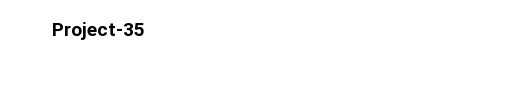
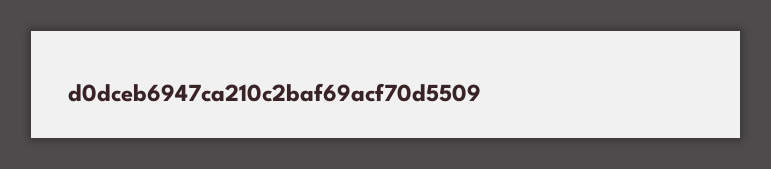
- Project-35
+ d0dceb6947ca210c2baf69acf70d5509

